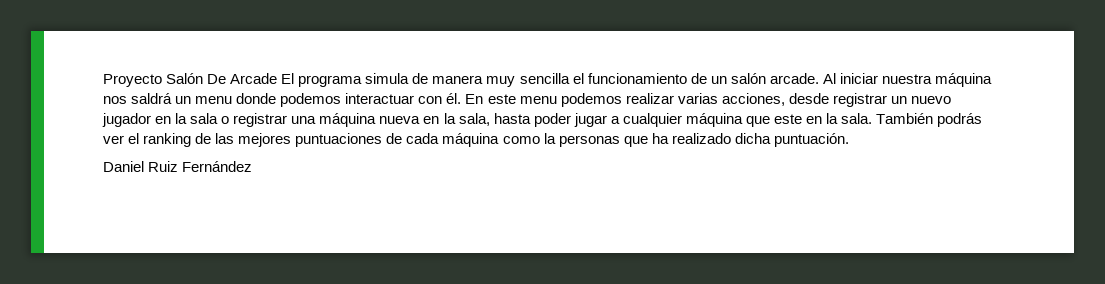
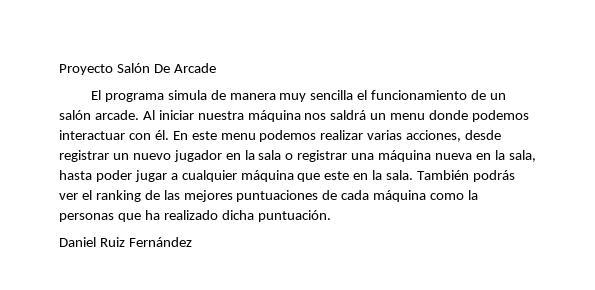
- Proyecto Salón De Arcade El programa simula de manera muy sencilla el funcionamiento de un salón arcade.
+ Proyecto Salón De Arcade
+ El programa simula de manera muy sencilla el funcionamiento de un salón arcade.

